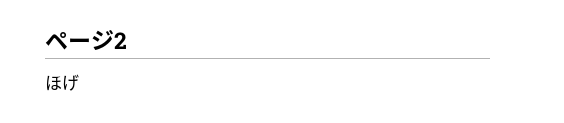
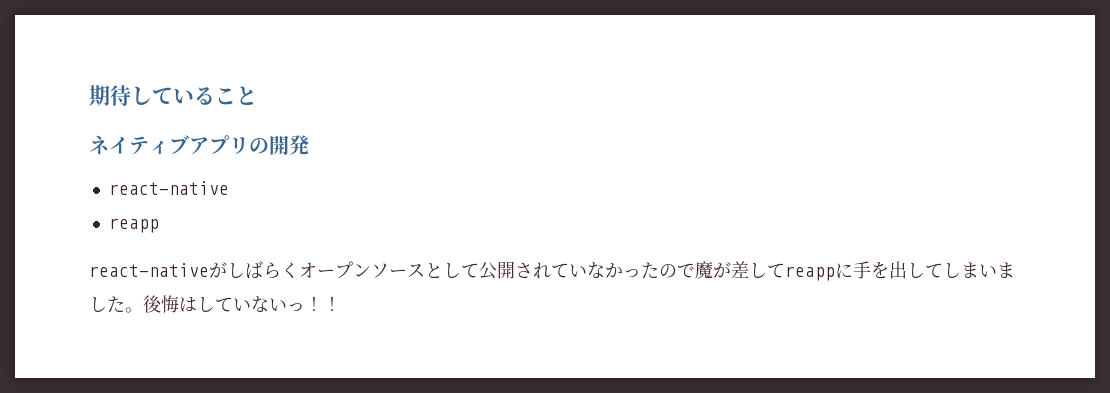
- ページ2
- ほげ
+ 期待していること
+ ネイティブアプリの開発
+ react-native
+ reapp
+ react-nativeがしばらくオープンソースとして公開されていなかったので魔が差してreappに手を出してしまいました。後悔はしていないっ！！

